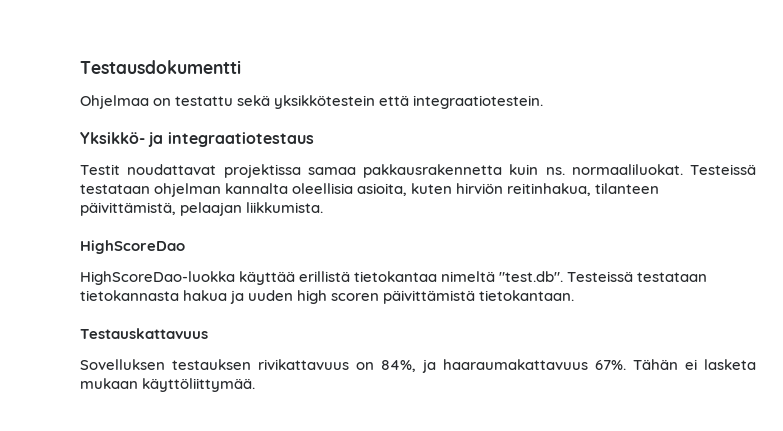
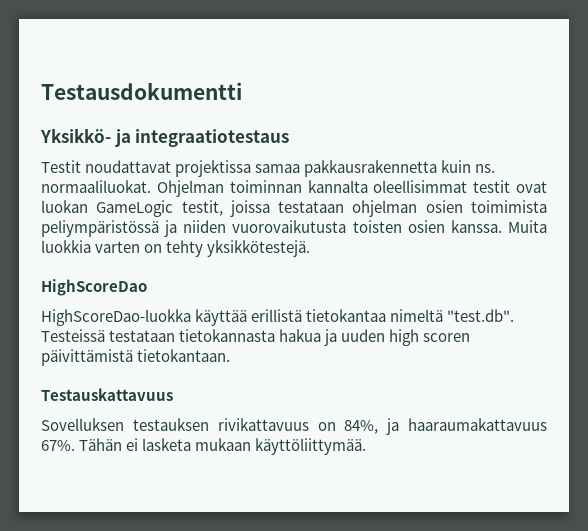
- Ohjelmaa on testattu sekä yksikkötestein että integraatiotestein.
- Testeissä testataan ohjelman kannalta oleellisia asioita, kuten hirviön reitinhakua, tilanteen päivittämistä, pelaajan liikkumista.
+ Ohjelman toiminnan kannalta oleellisimmat testit ovat luokan GameLogic testit, joissa testataan ohjelman osien toimimista peliympäristössä ja niiden vuorovaikutusta toisten osien kanssa. Muita luokkia varten on tehty yksikkötestejä.

